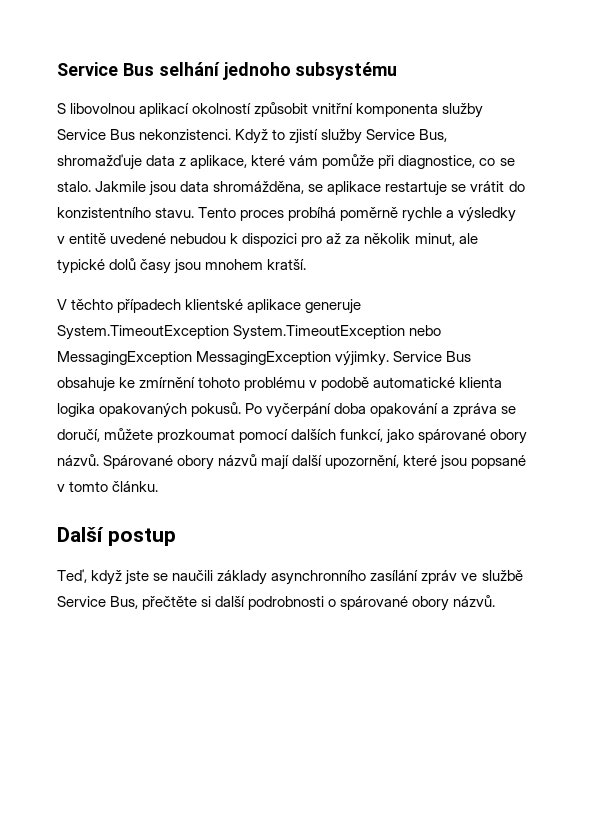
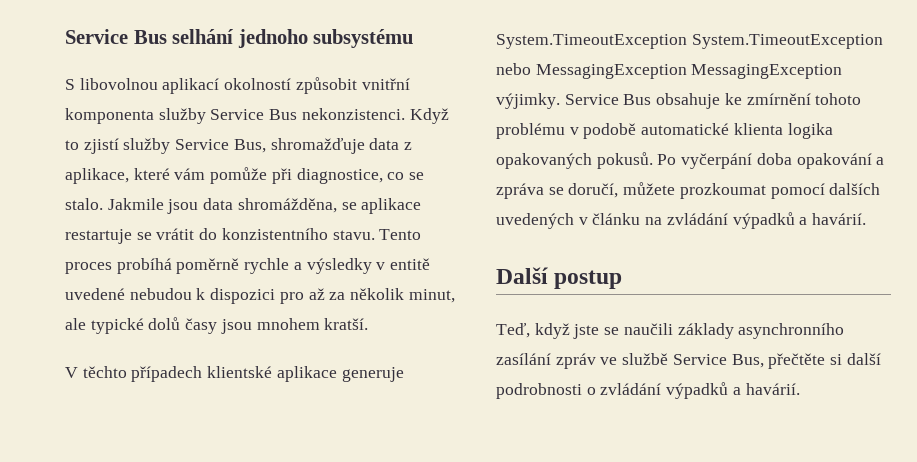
- Po vyčerpání doba opakování a zpráva se doručí, můžete prozkoumat pomocí dalších funkcí, jako spárované obory názvů. Spárované obory názvů mají další upozornění, které jsou popsané v tomto článku.
+ Po vyčerpání doba opakování a zpráva se doručí, můžete prozkoumat pomocí dalších uvedených v článku na zvládání výpadků a havárií.
- Teď, když jste se naučili základy asynchronního zasílání zpráv ve službě Service Bus, přečtěte si další podrobnosti o spárované obory názvů.
+ Teď, když jste se naučili základy asynchronního zasílání zpráv ve službě Service Bus, přečtěte si další podrobnosti o zvládání výpadků a havárií.

